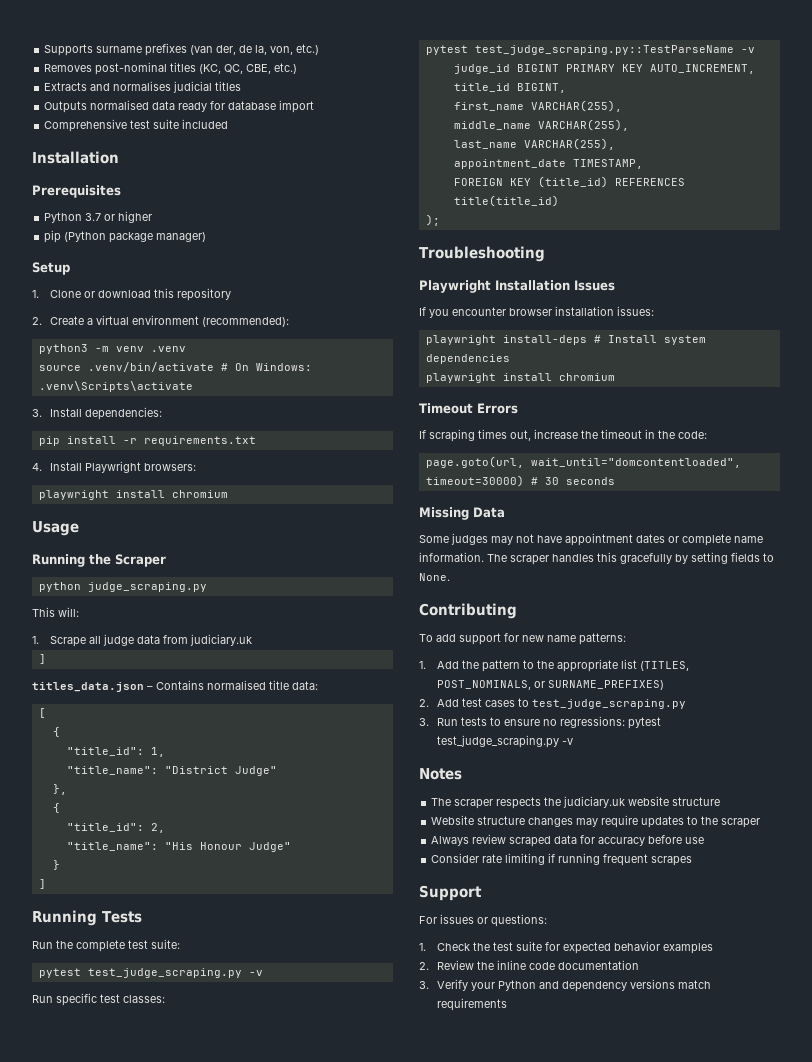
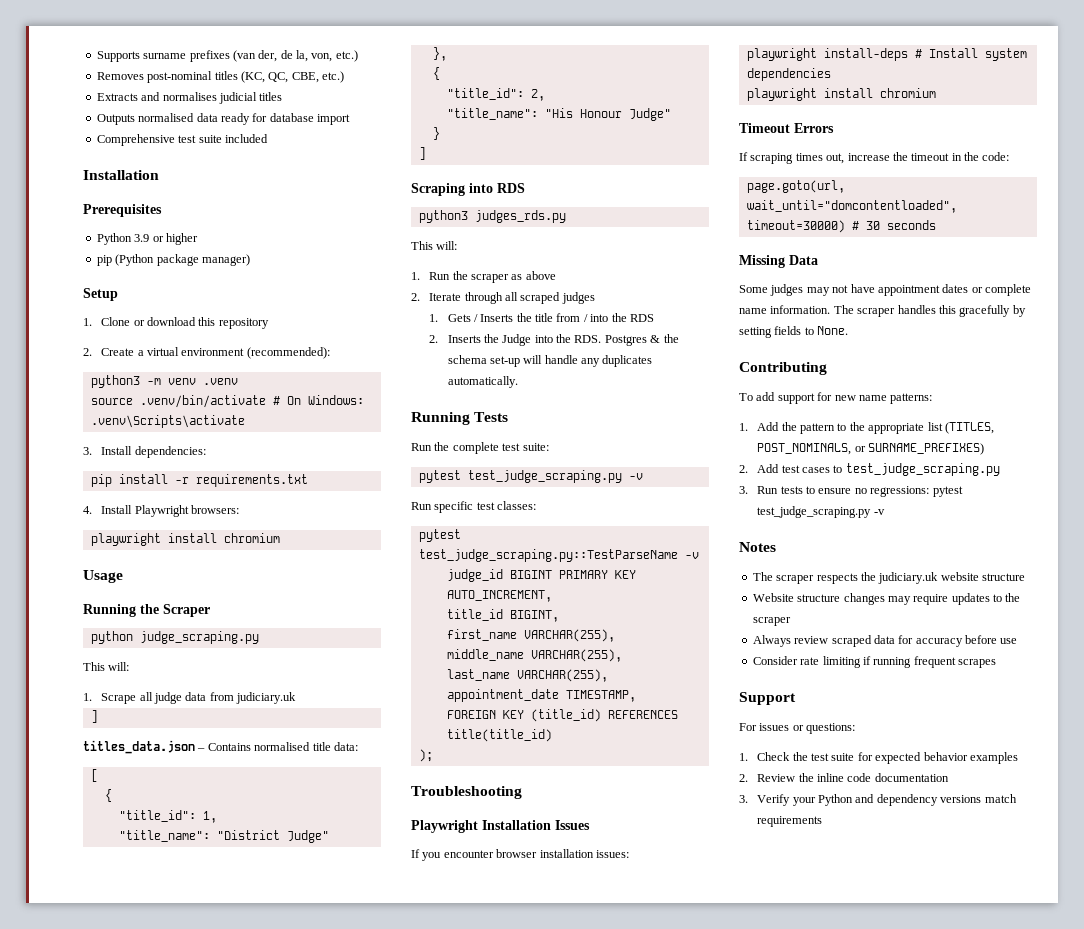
- Python 3.7 or higher
+ Python 3.9 or higher
+ Scraping into RDS
+ python3 judges_rds.py
+ This will:
+ 1. Run the scraper as above
+ 2. Iterate through all scraped judges
+ 1. Gets / Inserts the title from / into the RDS
+ 2. Inserts the Judge into the RDS. Postgres & the schema set-up will handle any duplicates automatically.

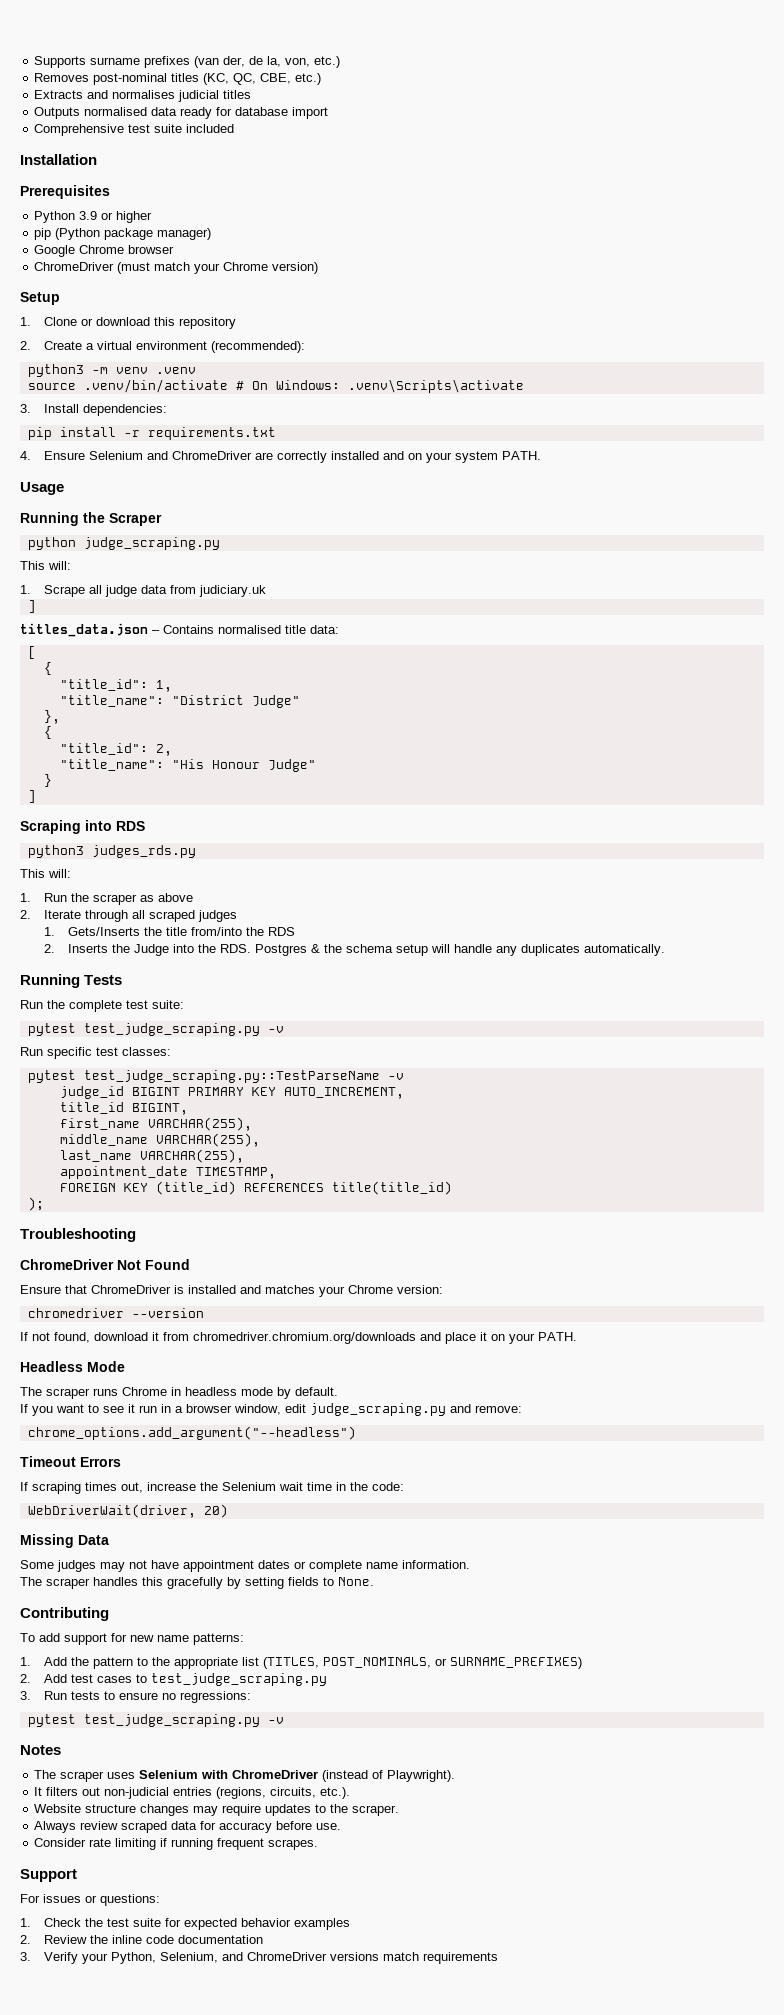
+ Google Chrome browser
+ ChromeDriver (must match your Chrome version)
- 4. Install Playwright browsers:
- playwright install chromium
+ 4. Ensure Selenium and ChromeDriver are correctly installed and on your system PATH.
- 1. Gets / Inserts the title from / into the RDS
+ 1. Gets/Inserts the title from/into the RDS
- 2. Inserts the Judge into the RDS. Postgres & the schema set-up will handle any duplicates automatically.
+ 2. Inserts the Judge into the RDS. Postgres & the schema setup will handle any duplicates automatically.
- Playwright Installation Issues
- If you encounter browser installation issues:
- playwright install-deps # Install system dependencies
- playwright install chromium
+ ChromeDriver Not Found
+ Ensure that ChromeDriver is installed and matches your Chrome version:
+ chromedriver --version
+ If not found, download it from chromedriver.chromium.org/downloads and place it on your PATH.
+ Headless Mode
+ The scraper runs Chrome in headless mode by default.
+ If you want to see it run in a browser window, edit judge_scraping.py and remove:
+ chrome_options.add_argument("--headless")
- If scraping times out, increase the timeout in the code:
+ If scraping times out, increase the Selenium wait time in the code:
- page.goto(url, wait_until="domcontentloaded", timeout=30000) # 30 seconds
+ WebDriverWait(driver, 20)
- Some judges may not have appointment dates or complete name information. The scraper handles this gracefully by setting fields to None.
+ Some judges may not have appointment dates or complete name information.
+ The scraper handles this gracefully by setting fields to None.
- 3. Run tests to ensure no regressions: pytest test_judge_scraping.py -v
+ 3. Run tests to ensure no regressions:
+ pytest test_judge_scraping.py -v
- The scraper respects the judiciary.uk website structure
+ The scraper uses Selenium with ChromeDriver (instead of Playwright).
+ It filters out non-judicial entries (regions, circuits, etc.).
- Website structure changes may require updates to the scraper
+ Website structure changes may require updates to the scraper.
- Always review scraped data for accuracy before use
+ Always review scraped data for accuracy before use.
- Consider rate limiting if running frequent scrapes
+ Consider rate limiting if running frequent scrapes.
- 3. Verify your Python and dependency versions match requirements
+ 3. Verify your Python, Selenium, and ChromeDriver versions match requirements

